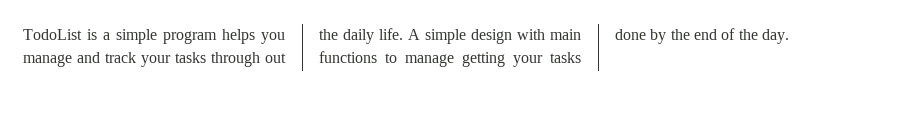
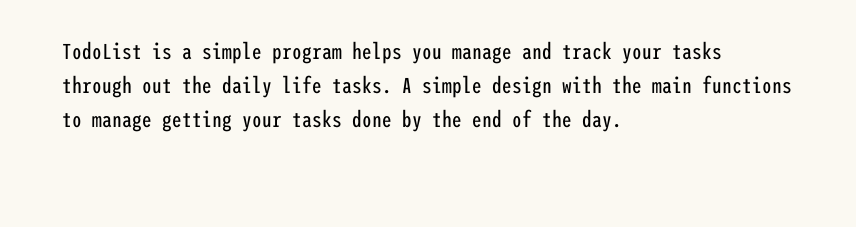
- TodoList is a simple program helps you manage and track your tasks through out the daily life.
+ TodoList is a simple program helps you manage and track your tasks through out the daily life tasks.
- A simple design with main functions to manage getting your tasks done by the end of the day.
+ A simple design with the main functions to manage getting your tasks done by the end of the day.

